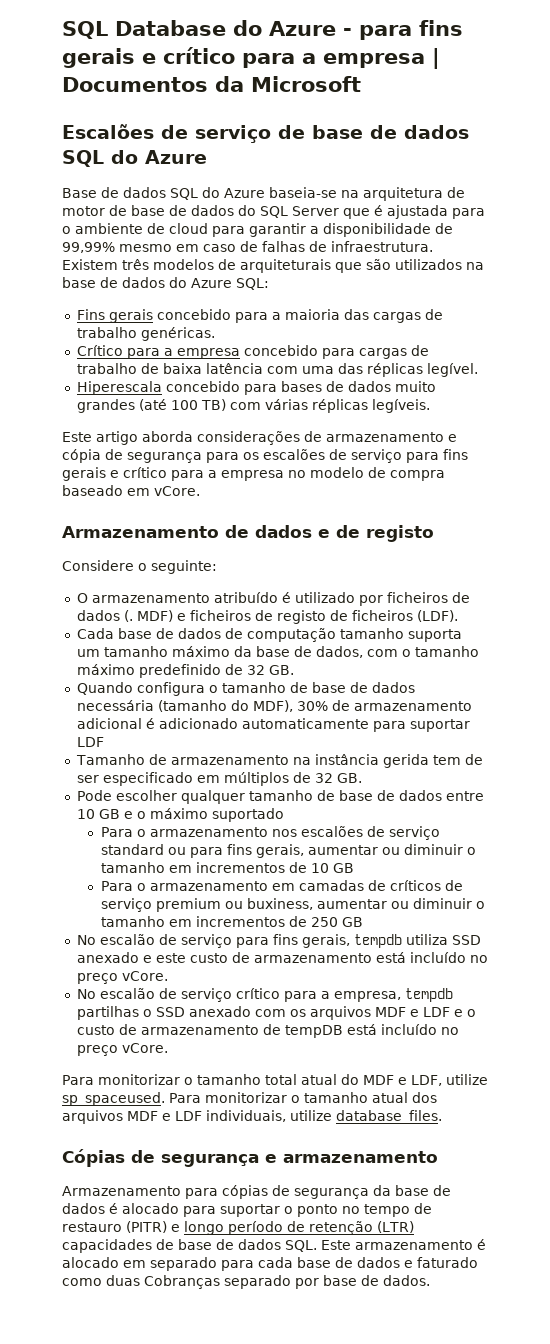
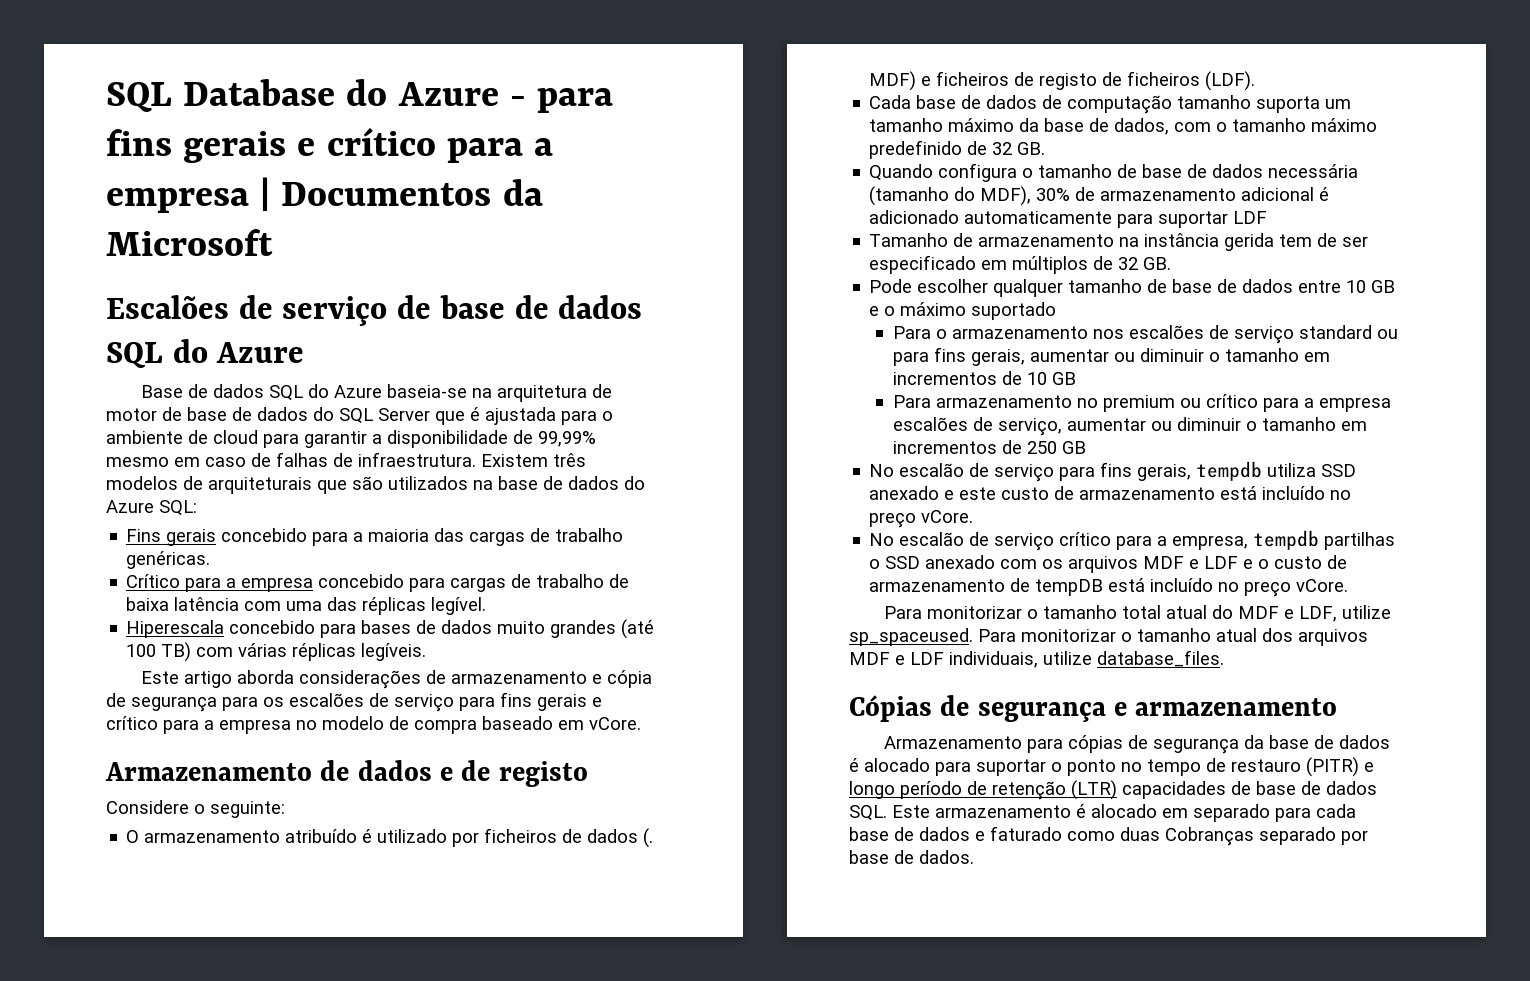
- Para o armazenamento em camadas de críticos de serviço premium ou buxiness, aumentar ou diminuir o tamanho em incrementos de 250 GB
+ Para armazenamento no premium ou crítico para a empresa escalões de serviço, aumentar ou diminuir o tamanho em incrementos de 250 GB

